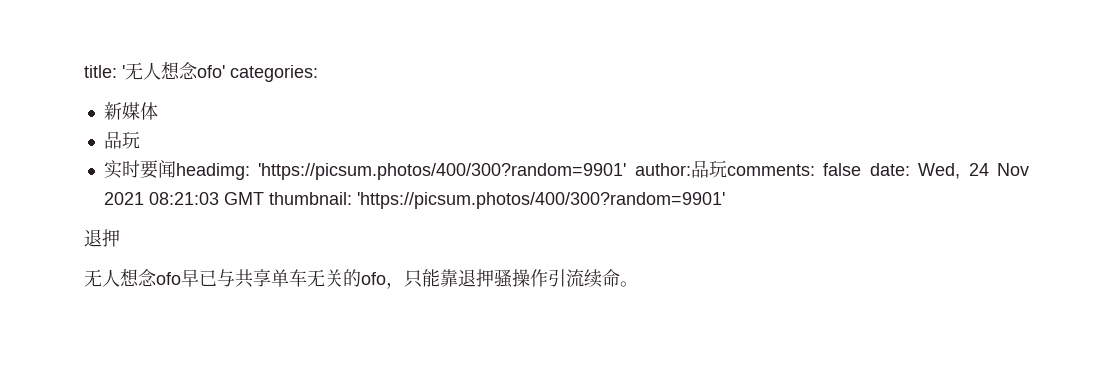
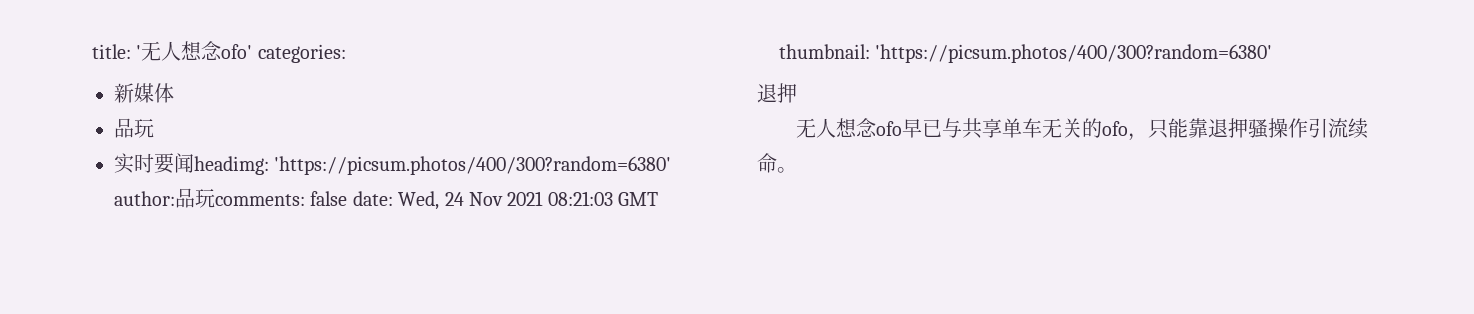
- 实时要闻headimg: 'https://picsum.photos/400/300?random=9901' author:品玩comments: false date: Wed, 24 Nov 2021 08:21:03 GMT thumbnail: 'https://picsum.photos/400/300?random=9901'
+ 实时要闻headimg: 'https://picsum.photos/400/300?random=6380' author:品玩comments: false date: Wed, 24 Nov 2021 08:21:03 GMT thumbnail: 'https://picsum.photos/400/300?random=6380'

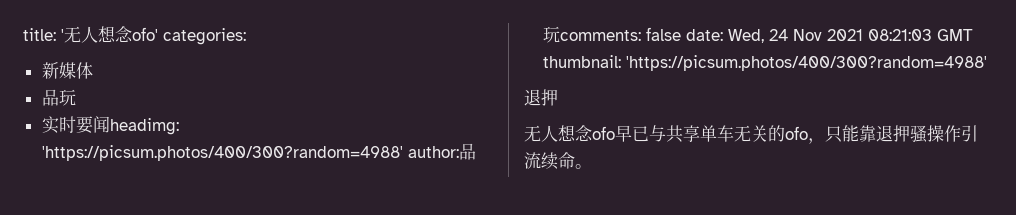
- 实时要闻headimg: 'https://picsum.photos/400/300?random=6380' author:品玩comments: false date: Wed, 24 Nov 2021 08:21:03 GMT thumbnail: 'https://picsum.photos/400/300?random=6380'
+ 实时要闻headimg: 'https://picsum.photos/400/300?random=4988' author:品玩comments: false date: Wed, 24 Nov 2021 08:21:03 GMT thumbnail: 'https://picsum.photos/400/300?random=4988'

